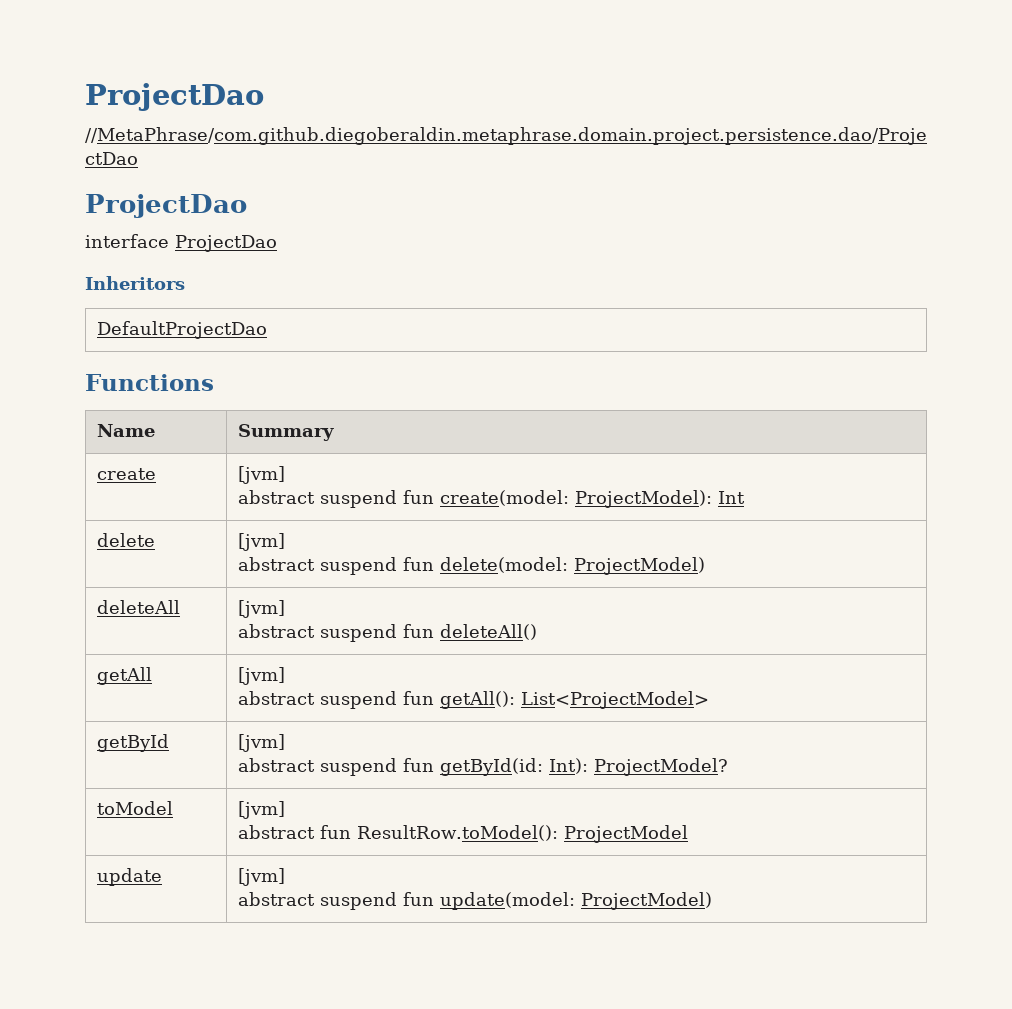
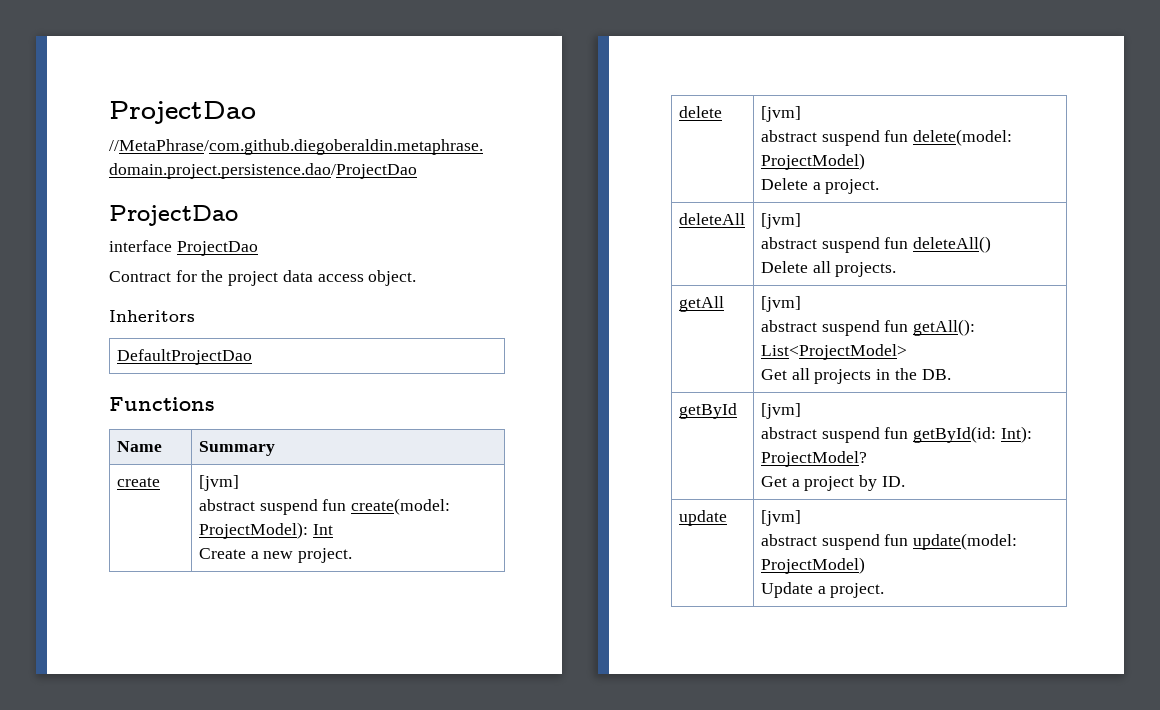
+ Contract for the project data access object.
  create | [jvm]
  abstract suspend fun create(model: ProjectModel): Int
+ Create a new project.
  delete | [jvm]
  abstract suspend fun delete(model: ProjectModel)
+ Delete a project.
  deleteAll | [jvm]
  abstract suspend fun deleteAll()
+ Delete all projects.
  getAll | [jvm]
  abstract suspend fun getAll(): List<ProjectModel>
+ Get all projects in the DB.
  getById | [jvm]
  abstract suspend fun getById(id: Int): ProjectModel?
- toModel | [jvm]
- abstract fun ResultRow.toModel(): ProjectModel
+ Get a project by ID.
  update | [jvm]
  abstract suspend fun update(model: ProjectModel)
+ Update a project.

